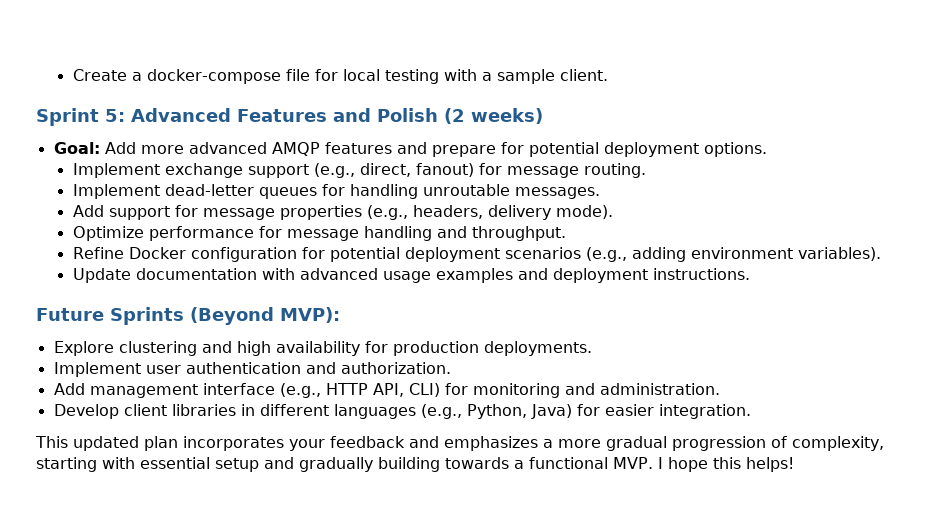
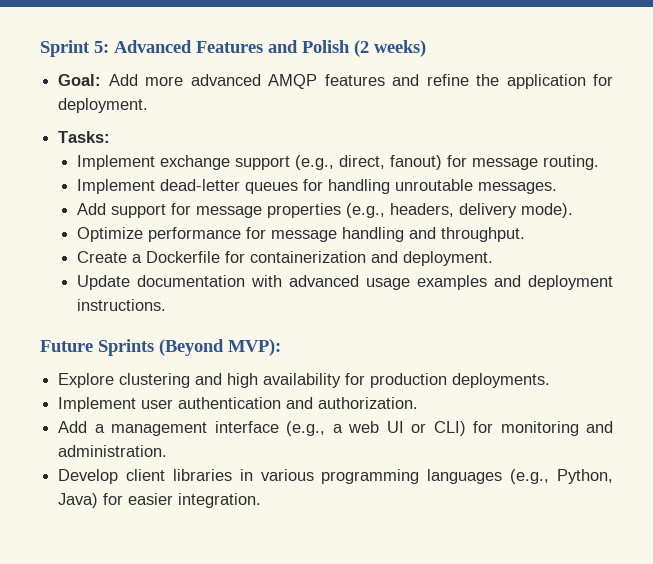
- Create a docker-compose file for local testing with a sample client.
- Goal: Add more advanced AMQP features and prepare for potential deployment options.
+ Goal: Add more advanced AMQP features and refine the application for deployment.
+ Tasks:
- Refine Docker configuration for potential deployment scenarios (e.g., adding environment variables).
+ Create a Dockerfile for containerization and deployment.
- Add management interface (e.g., HTTP API, CLI) for monitoring and administration.
+ Add a management interface (e.g., a web UI or CLI) for monitoring and administration.
- Develop client libraries in different languages (e.g., Python, Java) for easier integration.
+ Develop client libraries in various programming languages (e.g., Python, Java) for easier integration.
- This updated plan incorporates your feedback and emphasizes a more gradual progression of complexity, starting with essential setup and gradually building towards a functional MVP. I hope this helps!

